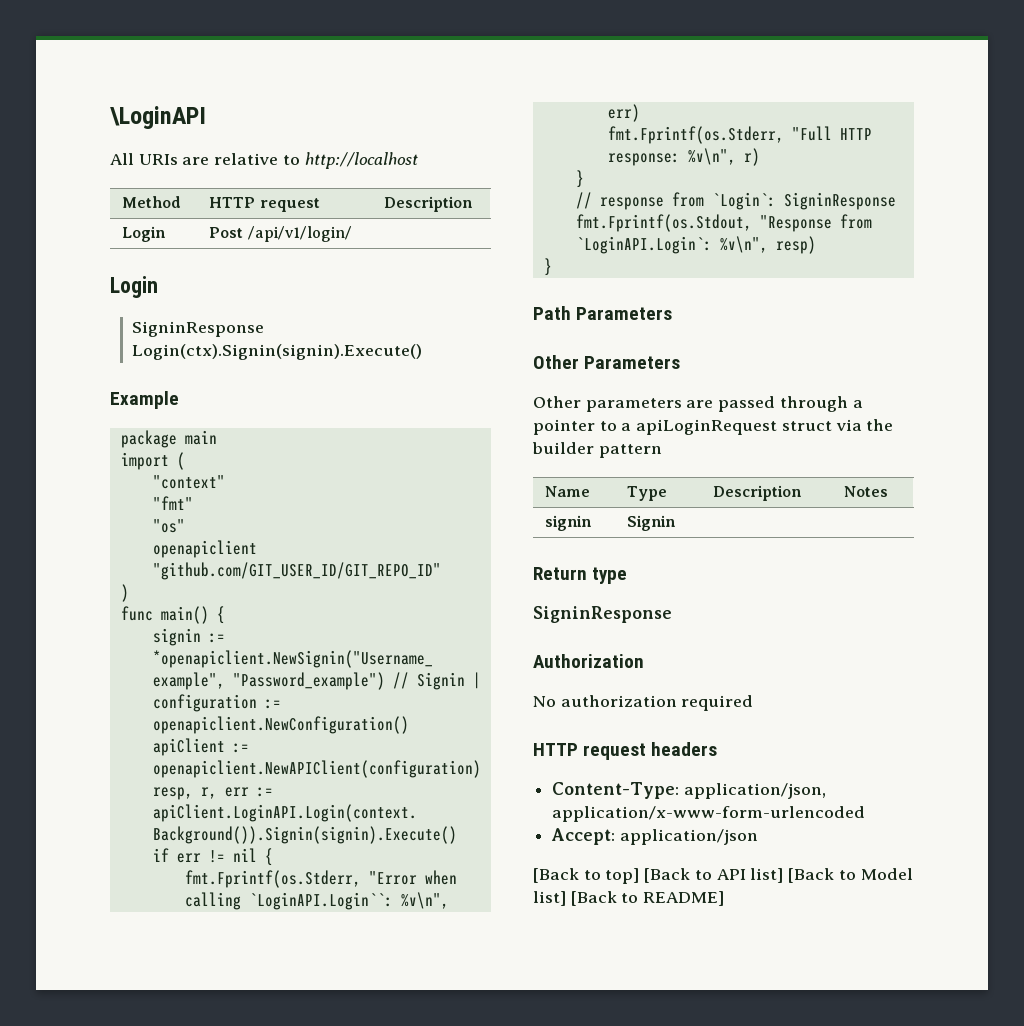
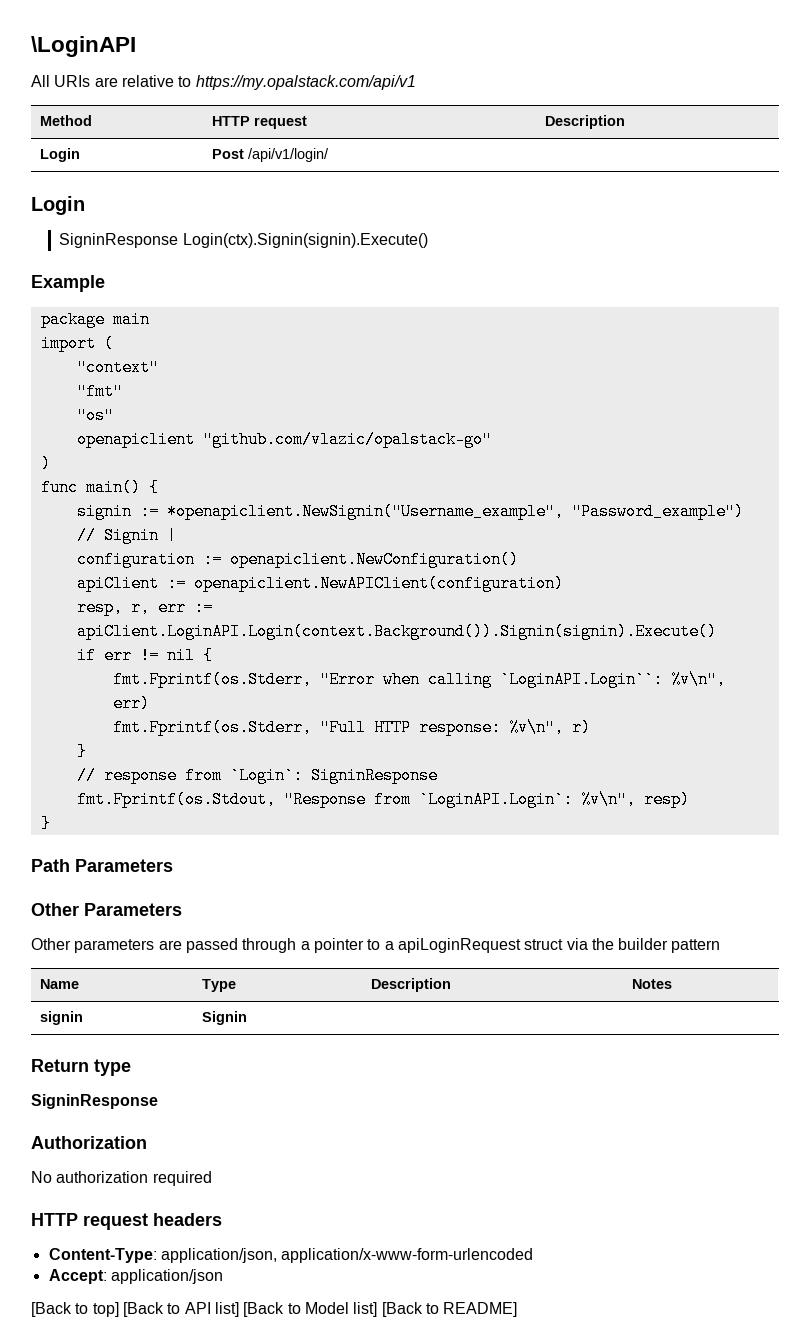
- All URIs are relative to http://localhost
+ All URIs are relative to https://my.opalstack.com/api/v1
- openapiclient "github.com/GIT_USER_ID/GIT_REPO_ID"
+ openapiclient "github.com/vlazic/opalstack-go"

